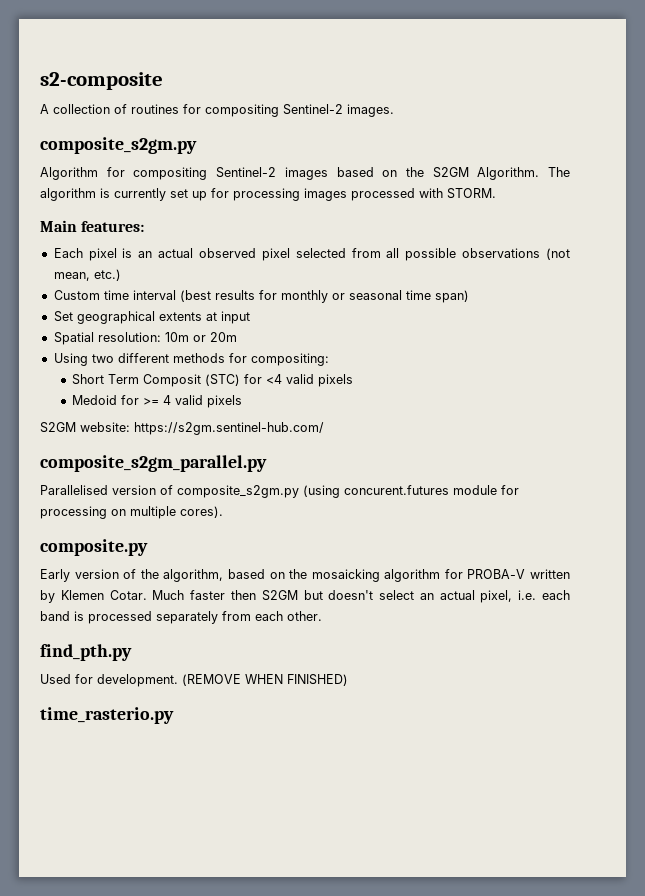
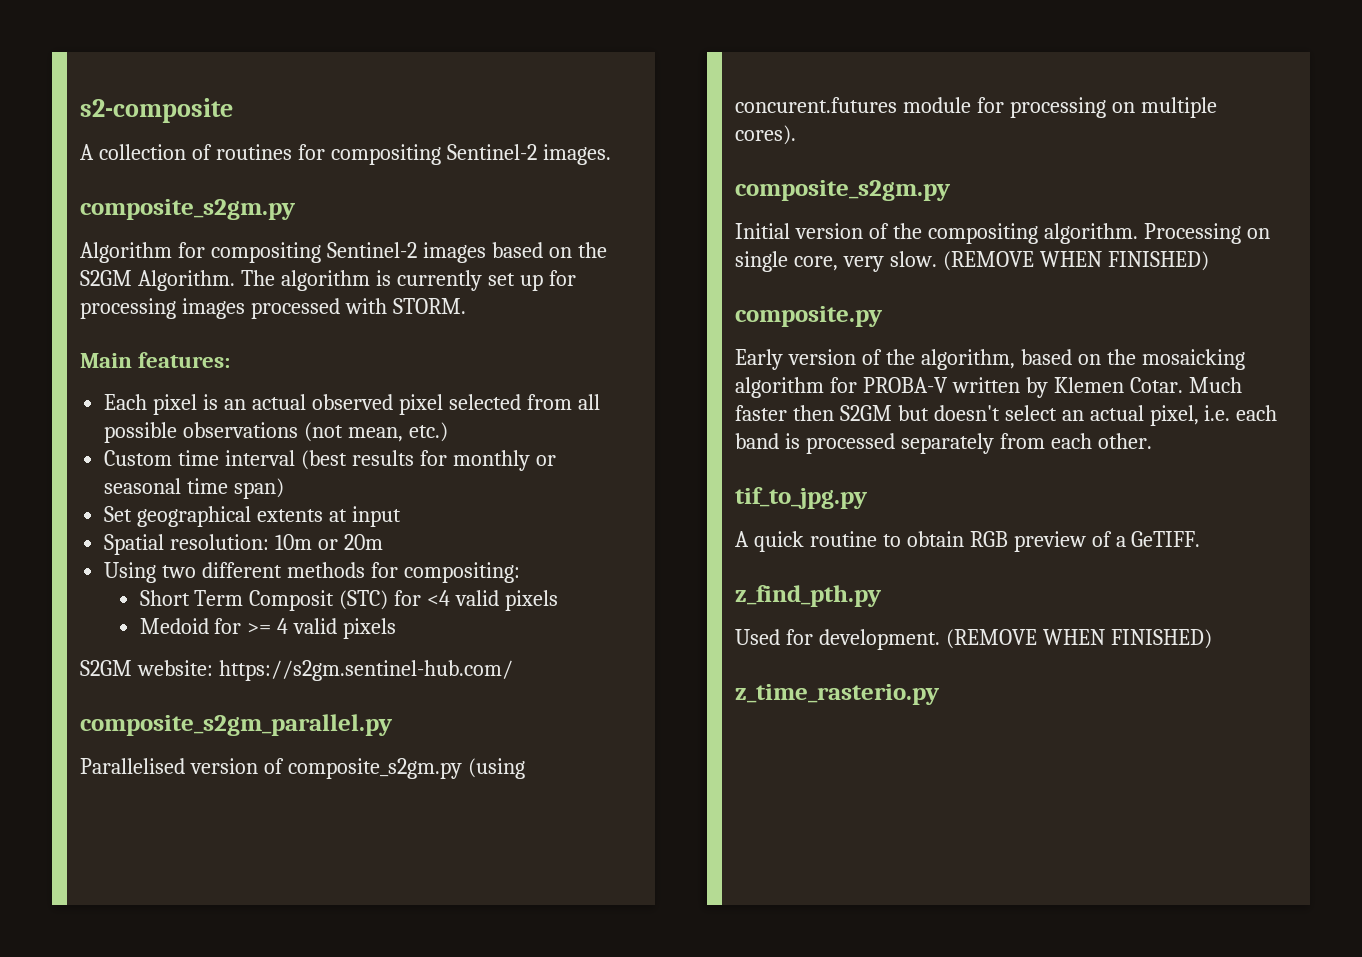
  Parallelised version of composite_s2gm.py (using concurent.futures module for processing on multiple cores).
+ composite_s2gm.py
+ Initial version of the compositing algorithm. Processing on single core, very slow. (REMOVE WHEN FINISHED)
- find_pth.py
+ tif_to_jpg.py
+ A quick routine to obtain RGB preview of a GeTIFF.
+ z_find_pth.py
- time_rasterio.py
+ z_time_rasterio.py

